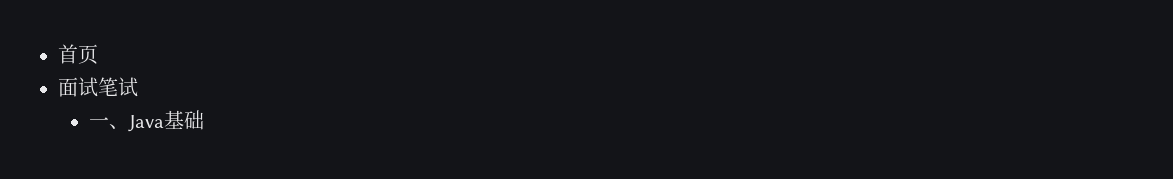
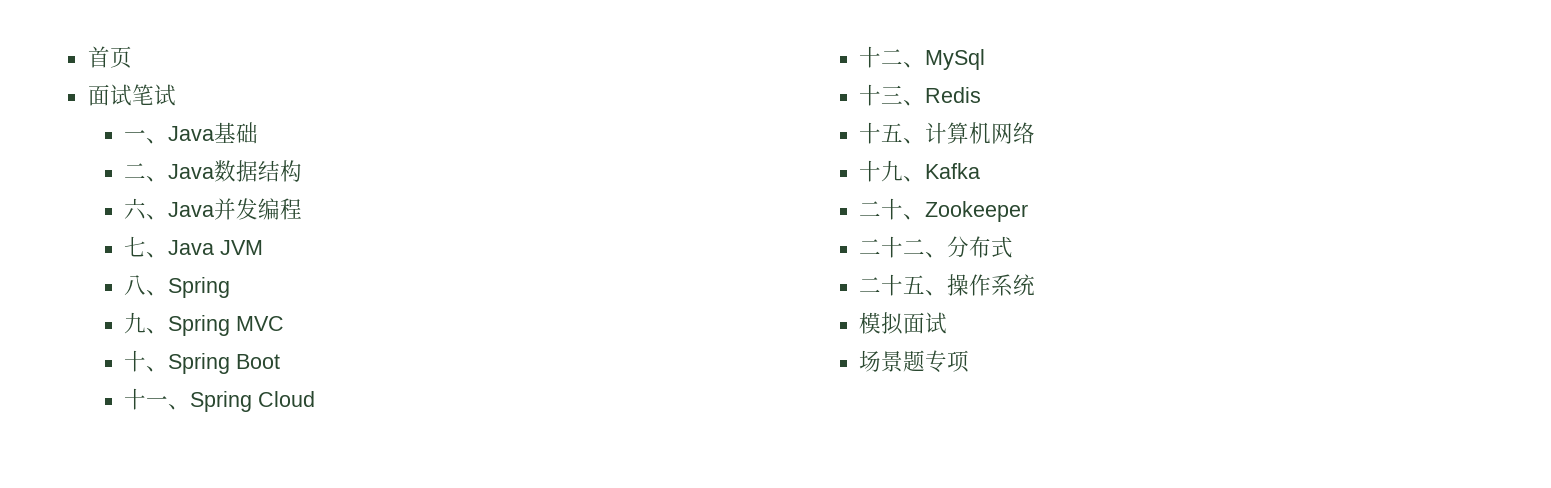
+ 二、Java数据结构
+ 六、Java并发编程
+ 七、Java JVM
+ 八、Spring
+ 九、Spring MVC
+ 十、Spring Boot
+ 十一、Spring Cloud
+ 十二、MySql
+ 十三、Redis
+ 十五、计算机网络
+ 十九、Kafka
+ 二十、Zookeeper
+ 二十二、分布式
+ 二十五、操作系统
+ 模拟面试
+ 场景题专项

